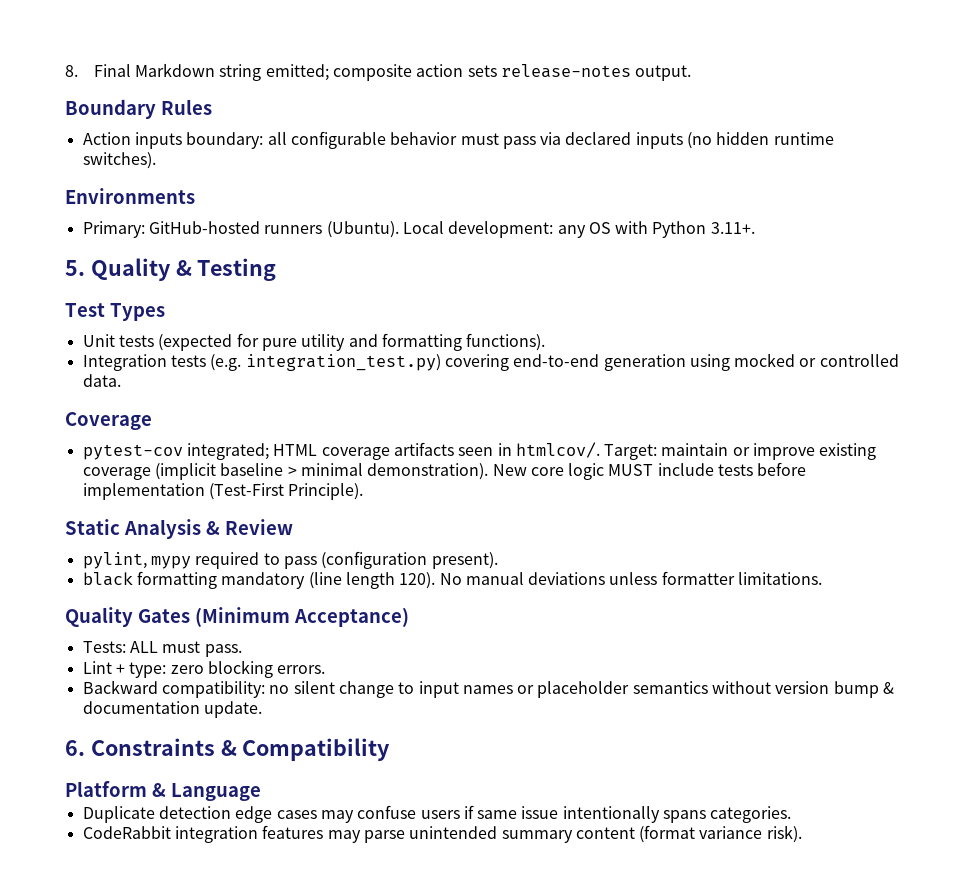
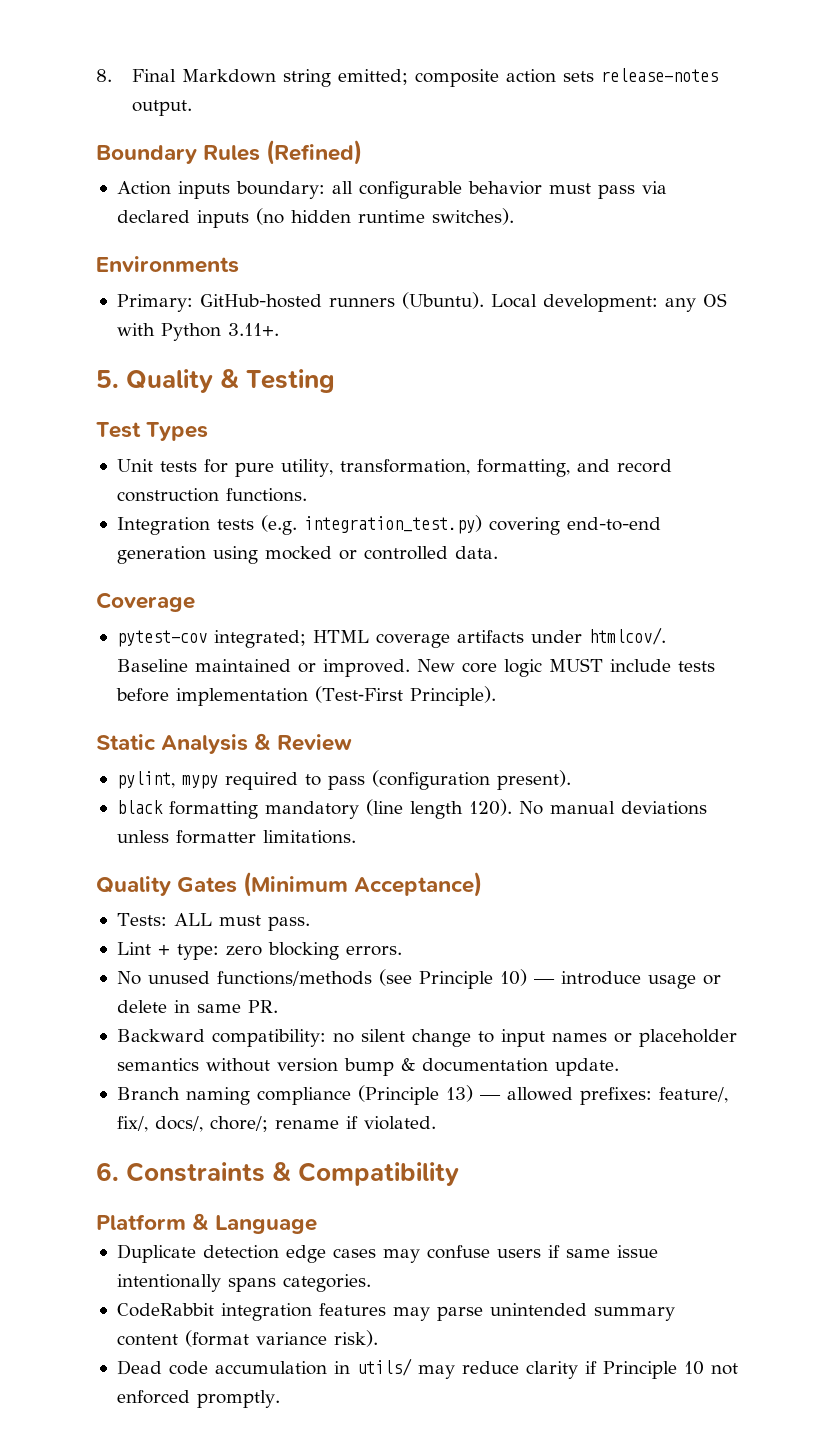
- Boundary Rules
+ Boundary Rules (Refined)
- Unit tests (expected for pure utility and formatting functions).
+ Unit tests for pure utility, transformation, formatting, and record construction functions.
- pytest-cov integrated; HTML coverage artifacts seen in htmlcov/. Target: maintain or improve existing coverage (implicit baseline > minimal demonstration).
+ pytest-cov integrated; HTML coverage artifacts under htmlcov/. Baseline maintained or improved.
+ No unused functions/methods (see Principle 10) — introduce usage or delete in same PR.
+ Branch naming compliance (Principle 13) — allowed prefixes: feature/, fix/, docs/, chore/; rename if violated.
+ Dead code accumulation in utils/ may reduce clarity if Principle 10 not enforced promptly.

